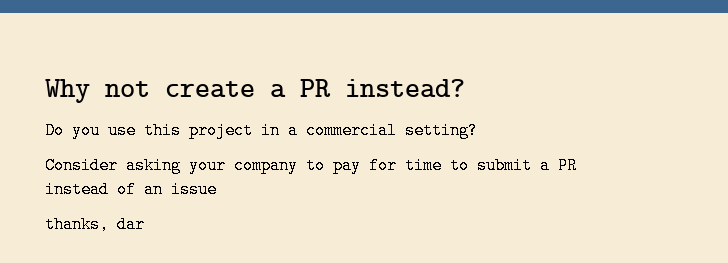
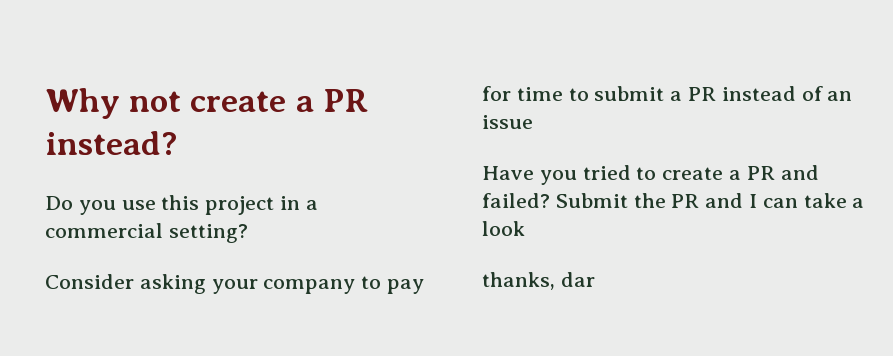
+ Have you tried to create a PR and failed? Submit the PR and I can take a look

